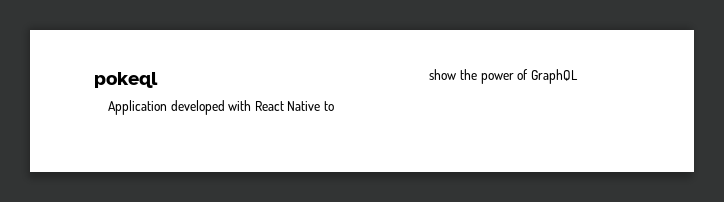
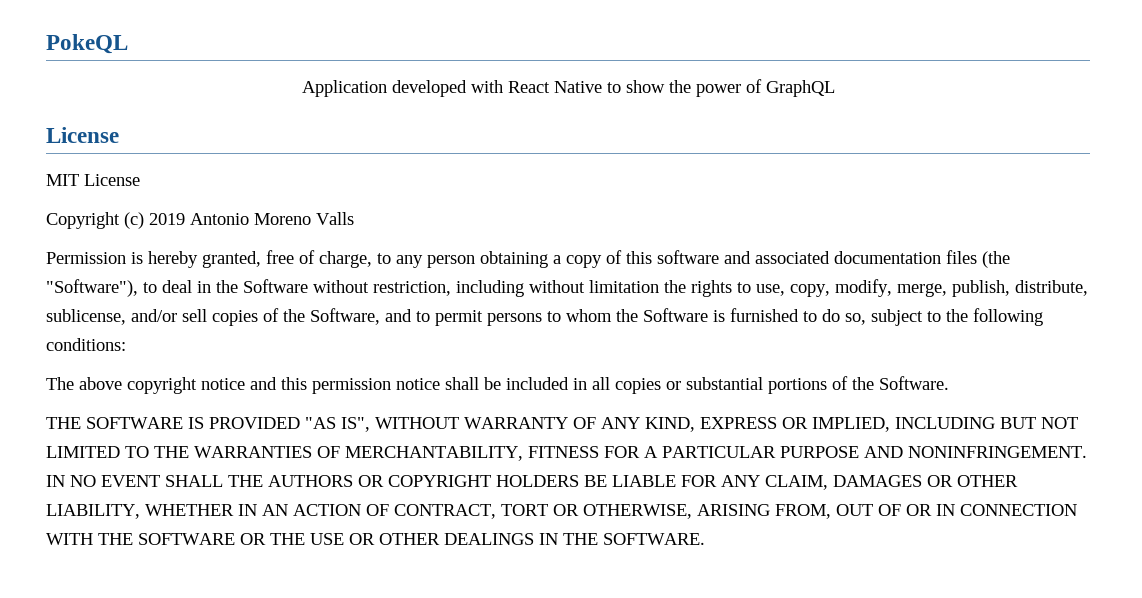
- pokeql
+ PokeQL
  Application developed with React Native to show the power of GraphQL
+ License
+ MIT License
+ Copyright (c) 2019 Antonio Moreno Valls
+ Permission is hereby granted, free of charge, to any person obtaining a copy of this software and associated documentation files (the "Software"), to deal in the Software without restriction, including without limitation the rights to use, copy, modify, merge, publish, distribute, sublicense, and/or sell copies of the Software, and to permit persons to whom the Software is furnished to do so, subject to the following conditions:
+ The above copyright notice and this permission notice shall be included in all copies or substantial portions of the Software.
+ THE SOFTWARE IS PROVIDED "AS IS", WITHOUT WARRANTY OF ANY KIND, EXPRESS OR IMPLIED, INCLUDING BUT NOT LIMITED TO THE WARRANTIES OF MERCHANTABILITY, FITNESS FOR A PARTICULAR PURPOSE AND NONINFRINGEMENT. IN NO EVENT SHALL THE AUTHORS OR COPYRIGHT HOLDERS BE LIABLE FOR ANY CLAIM, DAMAGES OR OTHER LIABILITY, WHETHER IN AN ACTION OF CONTRACT, TORT OR OTHERWISE, ARISING FROM, OUT OF OR IN CONNECTION WITH THE SOFTWARE OR THE USE OR OTHER DEALINGS IN THE SOFTWARE.

